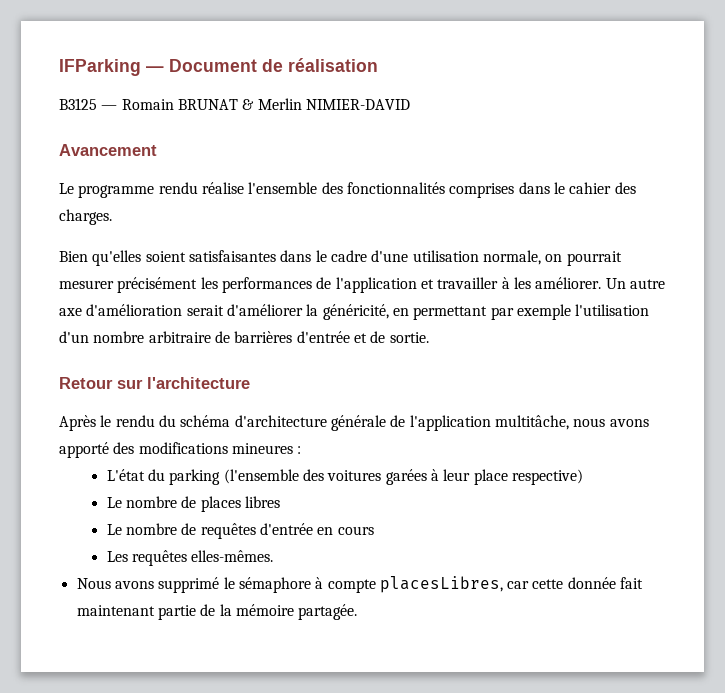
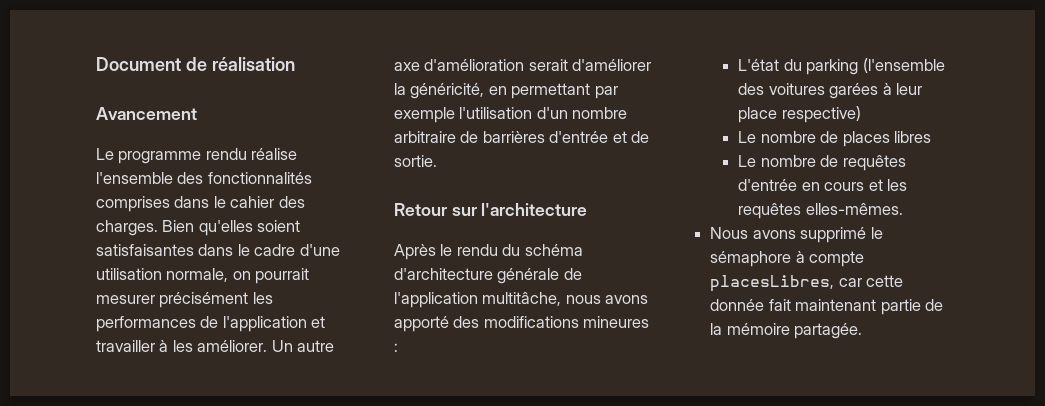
- IFParking — Document de réalisation
+ Document de réalisation
- B3125 — Romain BRUNAT & Merlin NIMIER-DAVID
- Le programme rendu réalise l'ensemble des fonctionnalités comprises dans le cahier des charges.
- Bien qu'elles soient satisfaisantes dans le cadre d'une utilisation normale, on pourrait mesurer précisément les performances de l'application et travailler à les améliorer.
+ Le programme rendu réalise l'ensemble des fonctionnalités comprises dans le cahier des charges. Bien qu'elles soient satisfaisantes dans le cadre d'une utilisation normale, on pourrait mesurer précisément les performances de l'application et travailler à les améliorer.
- Le nombre de requêtes d'entrée en cours
- Les requêtes elles-mêmes.
+ Le nombre de requêtes d'entrée en cours et les requêtes elles-mêmes.

